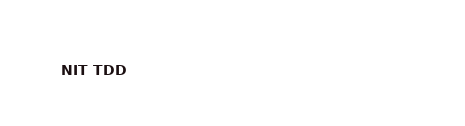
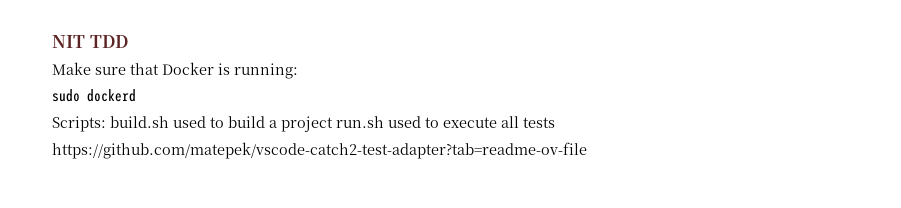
+ Make sure that Docker is running:
+ sudo dockerd
+ Scripts: build.sh used to build a project run.sh used to execute all tests
+ https://github.com/matepek/vscode-catch2-test-adapter?tab=readme-ov-file

